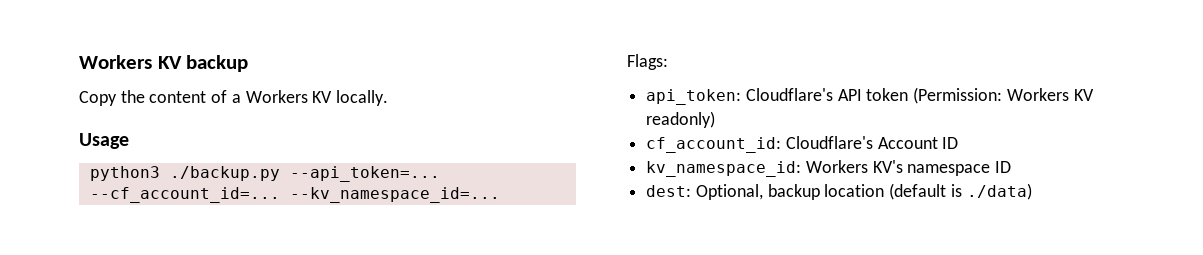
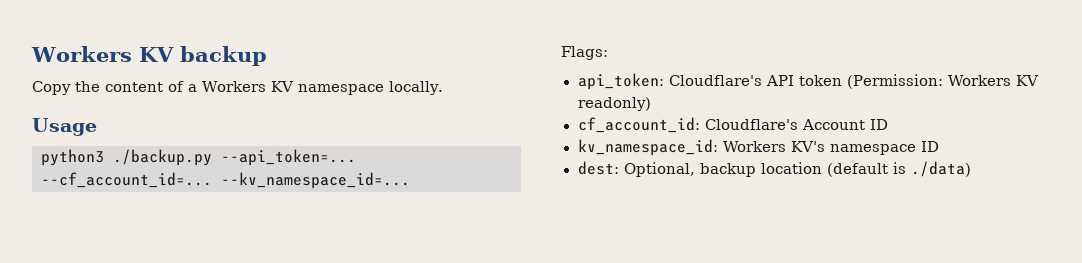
- Copy the content of a Workers KV locally.
+ Copy the content of a Workers KV namespace locally.

